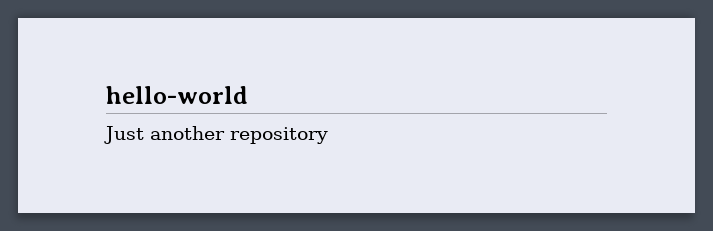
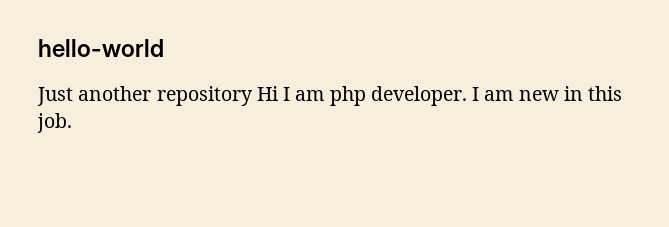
- Just another repository
+ Just another repository Hi I am php developer. I am new in this job.

